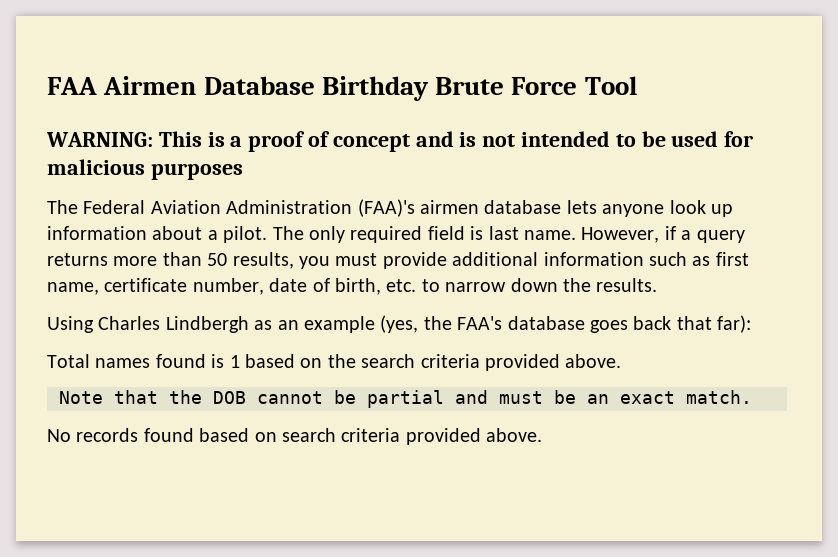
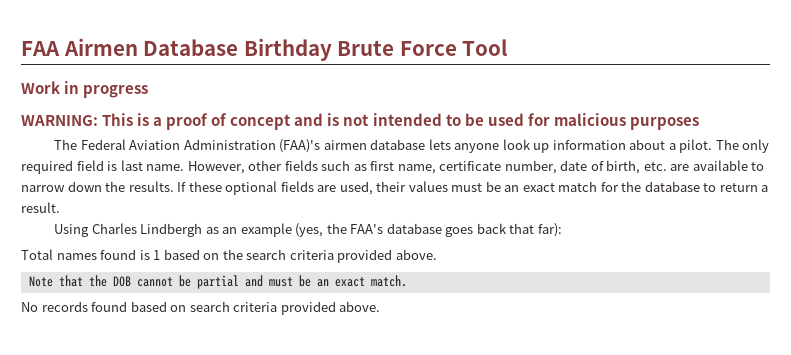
+ Work in progress
- However, if a query returns more than 50 results, you must provide additional information such as first name, certificate number, date of birth, etc. to narrow down the results.
+ However, other fields such as first name, certificate number, date of birth, etc. are available to narrow down the results. If these optional fields are used, their values must be an exact match for the database to return a result.

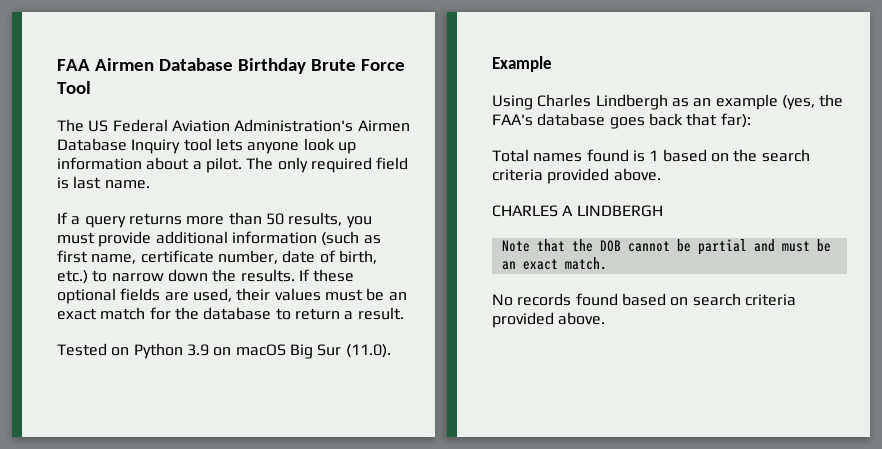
- Work in progress
- WARNING: This is a proof of concept and is not intended to be used for malicious purposes
- The Federal Aviation Administration (FAA)'s airmen database lets anyone look up information about a pilot.
+ The US Federal Aviation Administration's Airmen Database Inquiry tool lets anyone look up information about a pilot.
- The only required field is last name. However, other fields such as first name, certificate number, date of birth, etc. are available to narrow down the results.
+ The only required field is last name.
+ If a query returns more than 50 results, you must provide additional information (such as first name, certificate number, date of birth, etc.) to narrow down the results.
+ Tested on Python 3.9 on macOS Big Sur (11.0).
+ Example
+ CHARLES A LINDBERGH

